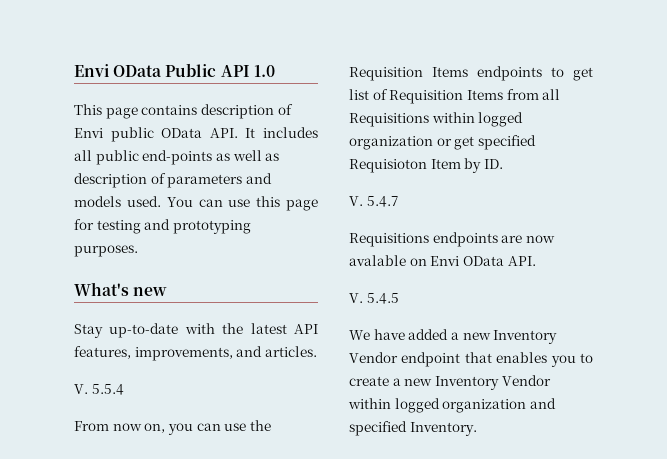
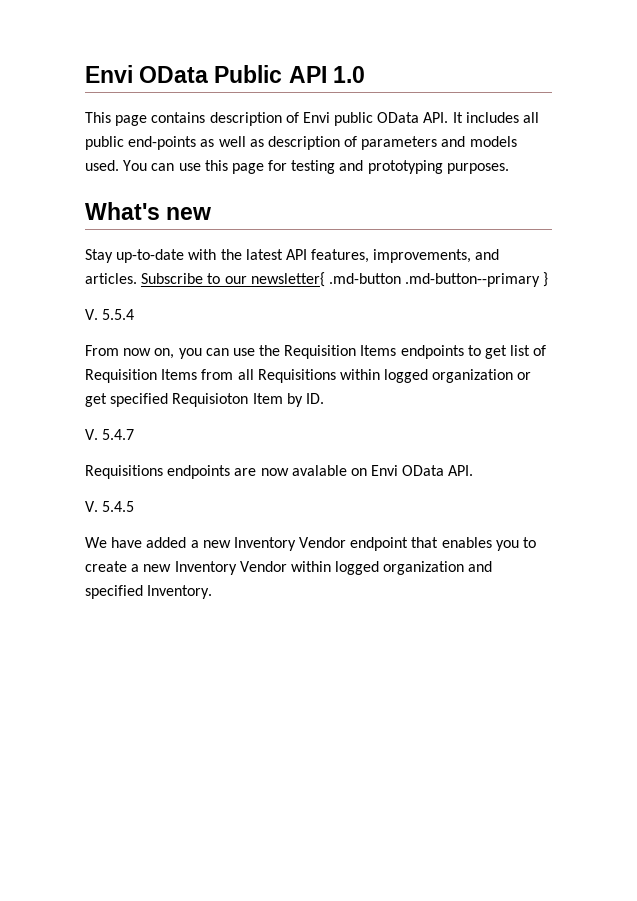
+ Subscribe to our newsletter{ .md-button .md-button--primary }

